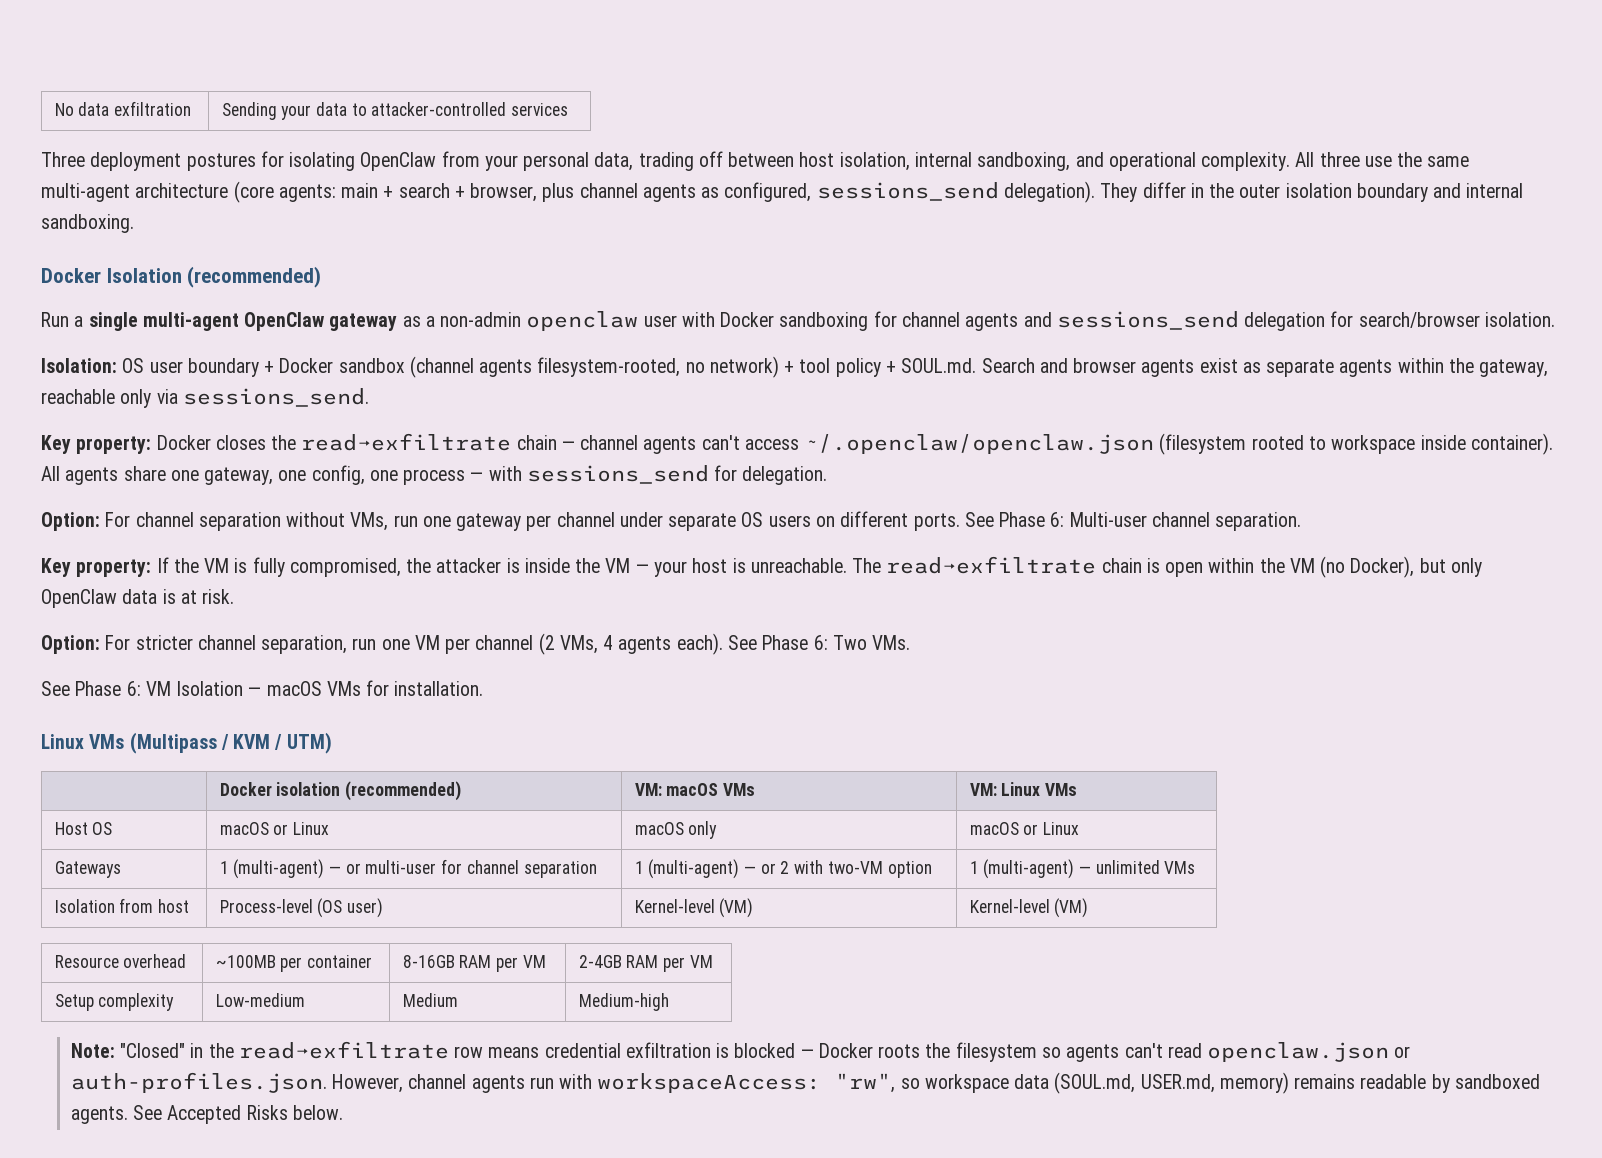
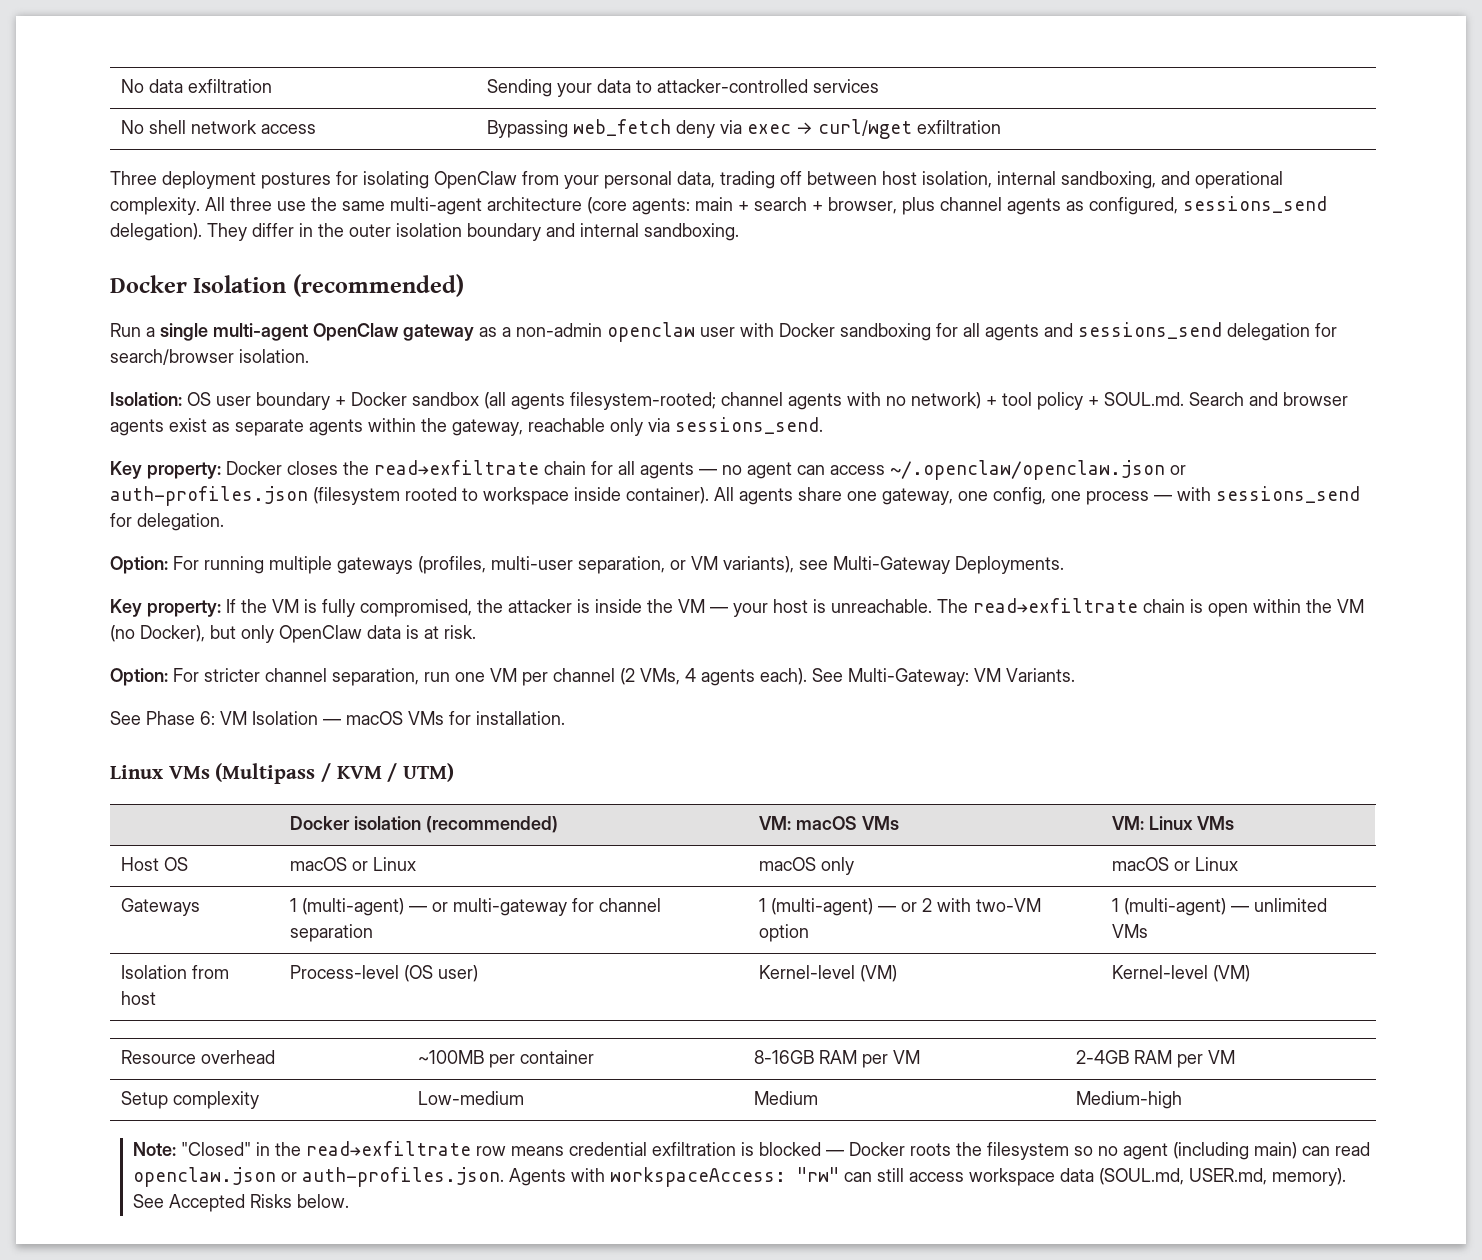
+ No shell network access | Bypassing web_fetch deny via exec → curl/wget exfiltration
- Run a single multi-agent OpenClaw gateway as a non-admin openclaw user with Docker sandboxing for channel agents and sessions_send delegation for search/browser isolation.
+ Run a single multi-agent OpenClaw gateway as a non-admin openclaw user with Docker sandboxing for all agents and sessions_send delegation for search/browser isolation.
- Isolation: OS user boundary + Docker sandbox (channel agents filesystem-rooted, no network) + tool policy + SOUL.md. Search and browser agents exist as separate agents within the gateway, reachable only via sessions_send.
+ Isolation: OS user boundary + Docker sandbox (all agents filesystem-rooted; channel agents with no network) + tool policy + SOUL.md. Search and browser agents exist as separate agents within the gateway, reachable only via sessions_send.
- Key property: Docker closes the read→exfiltrate chain — channel agents can't access ~/.openclaw/openclaw.json (filesystem rooted to workspace inside container).
+ Key property: Docker closes the read→exfiltrate chain for all agents — no agent can access ~/.openclaw/openclaw.json or auth-profiles.json (filesystem rooted to workspace inside container).
- Option: For channel separation without VMs, run one gateway per channel under separate OS users on different ports. See Phase 6: Multi-user channel separation.
+ Option: For running multiple gateways (profiles, multi-user separation, or VM variants), see Multi-Gateway Deployments.
- See Phase 6: Two VMs.
+ See Multi-Gateway: VM Variants.
- Gateways | 1 (multi-agent) — or multi-user for channel separation | 1 (multi-agent) — or 2 with two-VM option | 1 (multi-agent) — unlimited VMs
+ Gateways | 1 (multi-agent) — or multi-gateway for channel separation | 1 (multi-agent) — or 2 with two-VM option | 1 (multi-agent) — unlimited VMs
- Note: "Closed" in the read→exfiltrate row means credential exfiltration is blocked — Docker roots the filesystem so agents can't read openclaw.json or auth-profiles.json. However, channel agents run with workspaceAccess: "rw", so workspace data (SOUL.md, USER.md, memory) remains readable by sandboxed agents.
+ Note: "Closed" in the read→exfiltrate row means credential exfiltration is blocked — Docker roots the filesystem so no agent (including main) can read openclaw.json or auth-profiles.json. Agents with workspaceAccess: "rw" can still access workspace data (SOUL.md, USER.md, memory).

